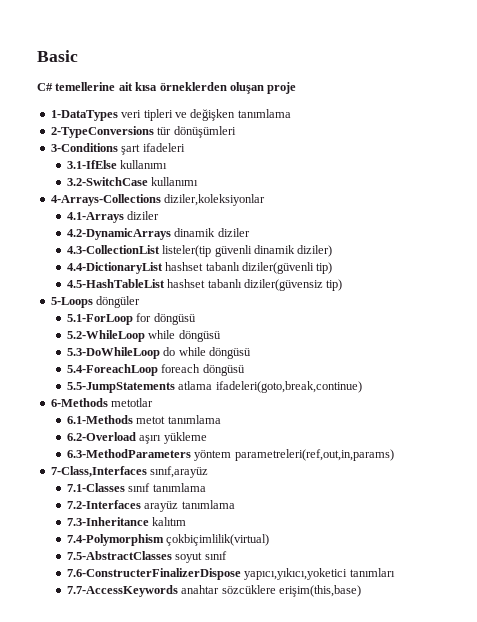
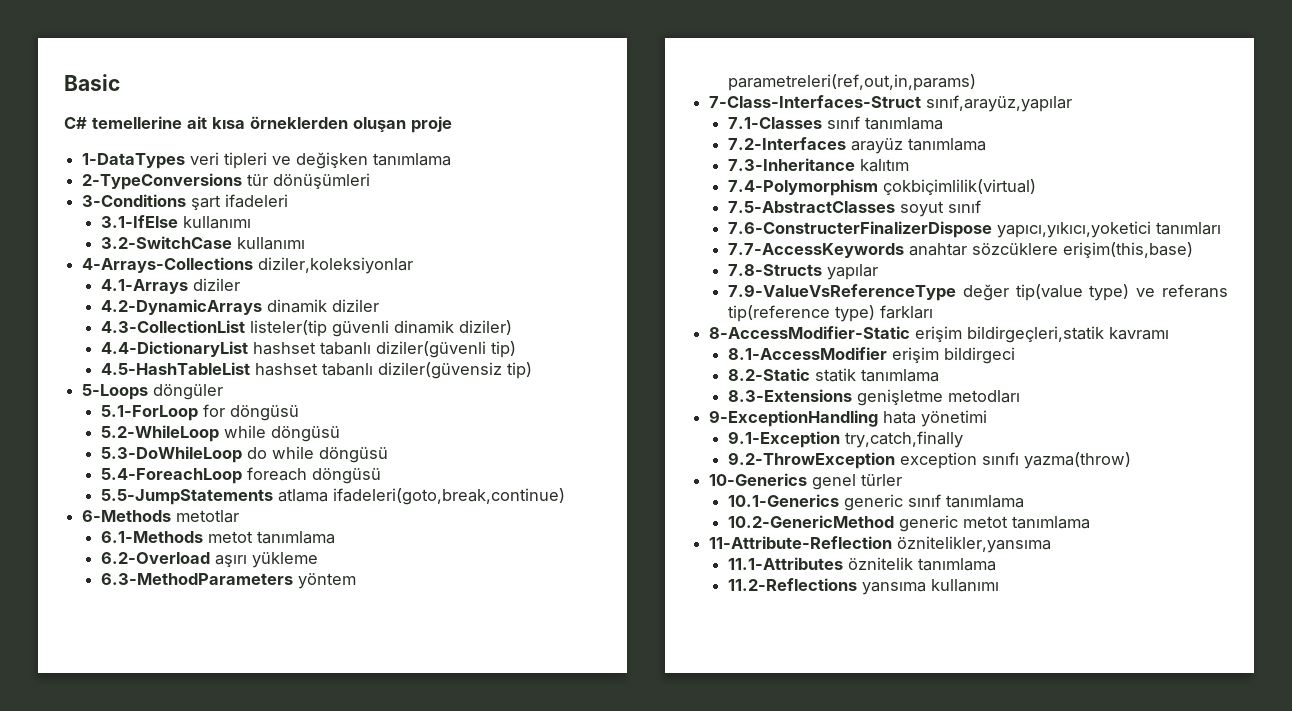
- 7-Class,Interfaces sınıf,arayüz
+ 7-Class-Interfaces-Struct sınıf,arayüz,yapılar
+ 7.8-Structs yapılar
+ 7.9-ValueVsReferenceType değer tip(value type) ve referans tip(reference type) farkları
+ 8-AccessModifier-Static erişim bildirgeçleri,statik kavramı
+ 8.1-AccessModifier erişim bildirgeci
+ 8.2-Static statik tanımlama
+ 8.3-Extensions genişletme metodları
+ 9-ExceptionHandling hata yönetimi
+ 9.1-Exception try,catch,finally
+ 9.2-ThrowException exception sınıfı yazma(throw)
+ 10-Generics genel türler
+ 10.1-Generics generic sınıf tanımlama
+ 10.2-GenericMethod generic metot tanımlama
+ 11-Attribute-Reflection öznitelikler,yansıma
+ 11.1-Attributes öznitelik tanımlama
+ 11.2-Reflections yansıma kullanımı

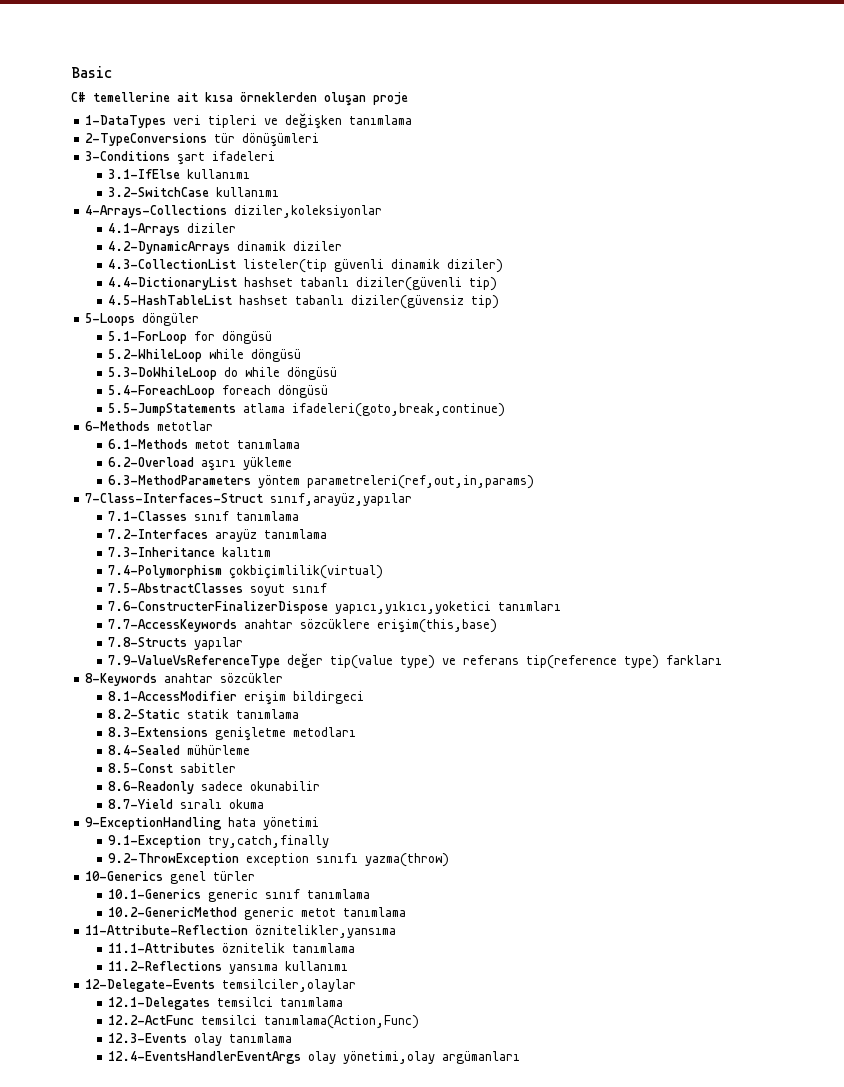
- 8-AccessModifier-Static erişim bildirgeçleri,statik kavramı
+ 8-Keywords anahtar sözcükler
+ 8.4-Sealed mühürleme
+ 8.5-Const sabitler
+ 8.6-Readonly sadece okunabilir
+ 8.7-Yield sıralı okuma
+ 12-Delegate-Events temsilciler,olaylar
+ 12.1-Delegates temsilci tanımlama
+ 12.2-ActFunc temsilci tanımlama(Action,Func)
+ 12.3-Events olay tanımlama
+ 12.4-EventsHandlerEventArgs olay yönetimi,olay argümanları

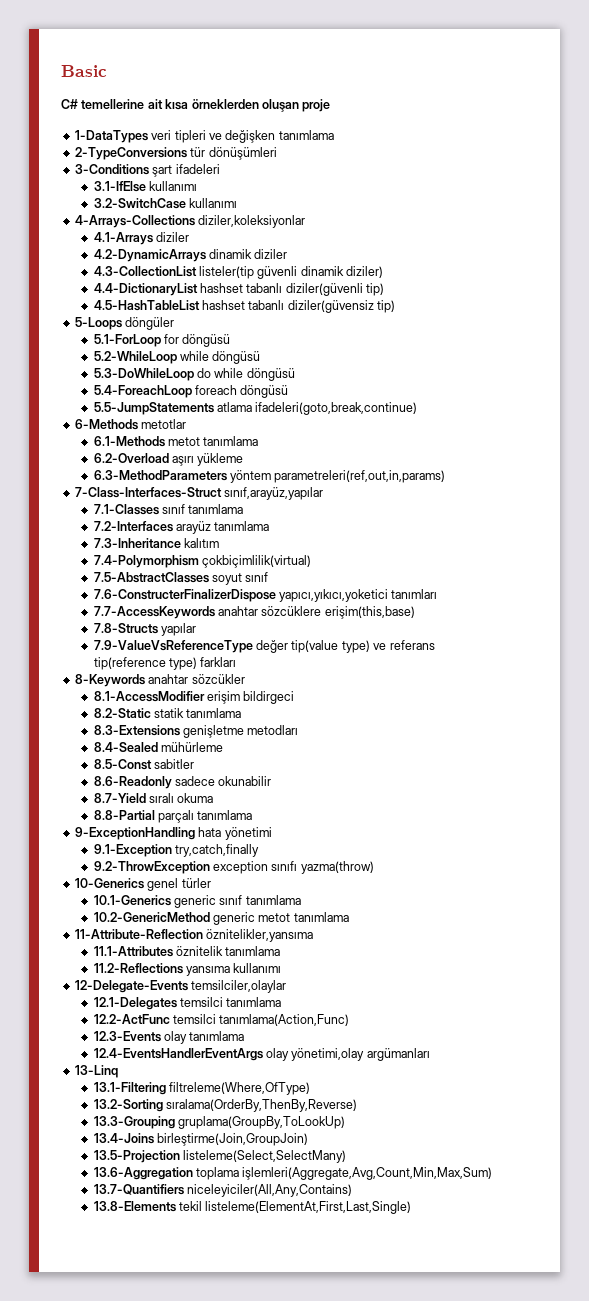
+ 8.8-Partial parçalı tanımlama
+ 13-Linq
+ 13.1-Filtering filtreleme(Where,OfType)
+ 13.2-Sorting sıralama(OrderBy,ThenBy,Reverse)
+ 13.3-Grouping gruplama(GroupBy,ToLookUp)
+ 13.4-Joins birleştirme(Join,GroupJoin)
+ 13.5-Projection listeleme(Select,SelectMany)
+ 13.6-Aggregation toplama işlemleri(Aggregate,Avg,Count,Min,Max,Sum)
+ 13.7-Quantifiers niceleyiciler(All,Any,Contains)
+ 13.8-Elements tekil listeleme(ElementAt,First,Last,Single)

